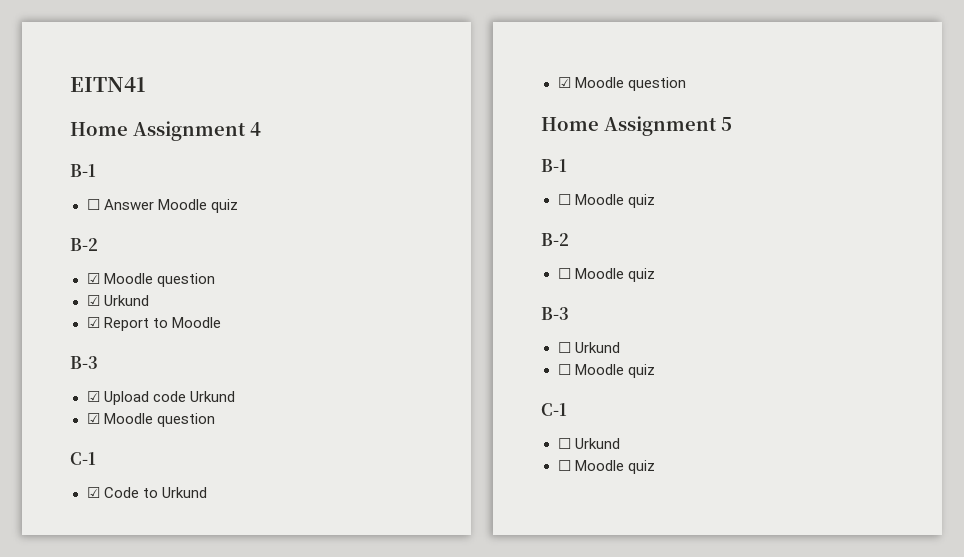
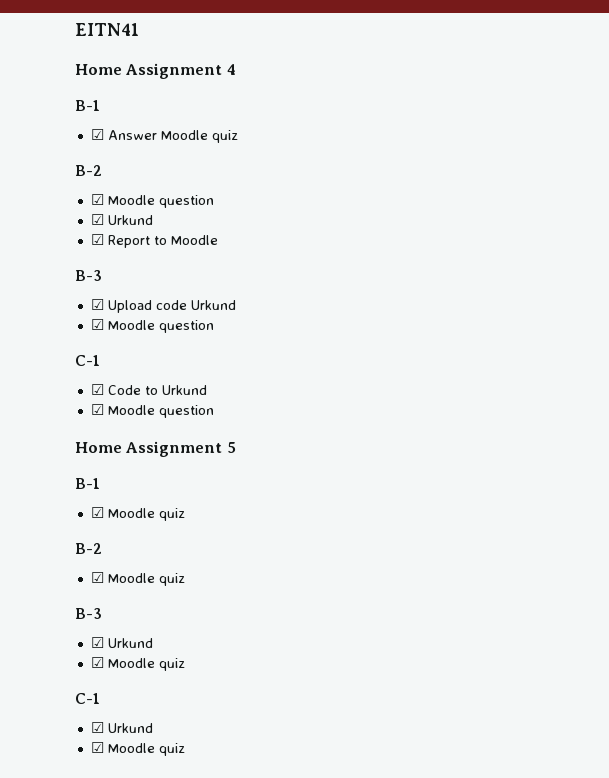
- ☐ Answer Moodle quiz
+ ☑ Answer Moodle quiz
  Home Assignment 5
  B-1
- ☐ Moodle quiz
+ ☑ Moodle quiz
  B-2
- ☐ Moodle quiz
+ ☑ Moodle quiz
  B-3
- ☐ Urkund
- ☐ Moodle quiz
+ ☑ Urkund
+ ☑ Moodle quiz
  C-1
- ☐ Urkund
- ☐ Moodle quiz
+ ☑ Urkund
+ ☑ Moodle quiz

